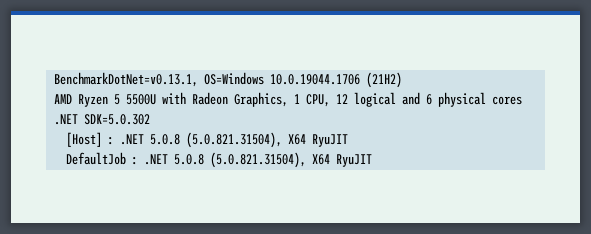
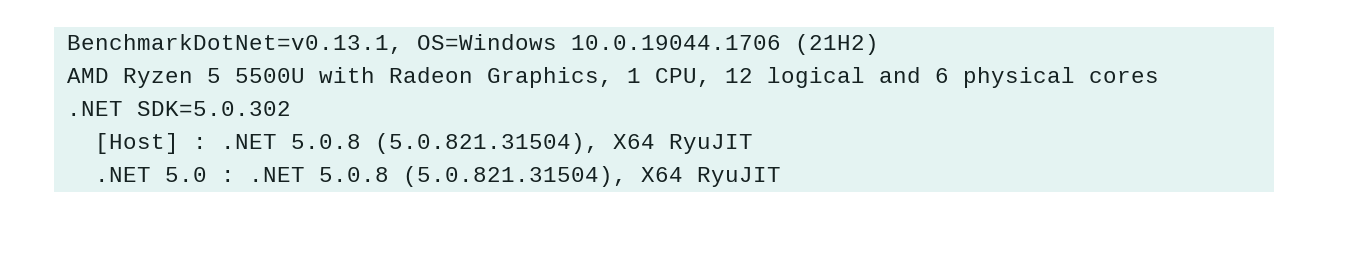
- DefaultJob : .NET 5.0.8 (5.0.821.31504), X64 RyuJIT
+ .NET 5.0 : .NET 5.0.8 (5.0.821.31504), X64 RyuJIT

